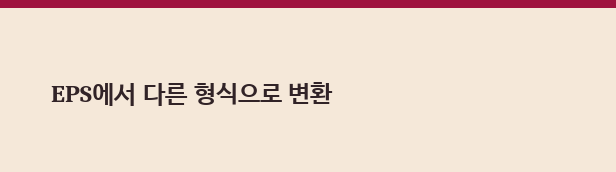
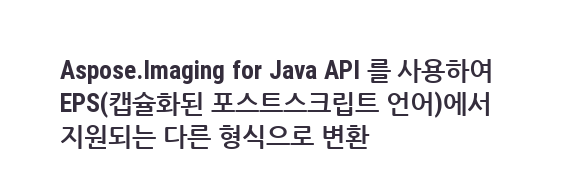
- EPS에서 다른 형식으로 변환
+ Aspose.Imaging for Java API 를 사용하여 EPS(캡슐화된 포스트스크립트 언어)에서 지원되는 다른 형식으로 변환

